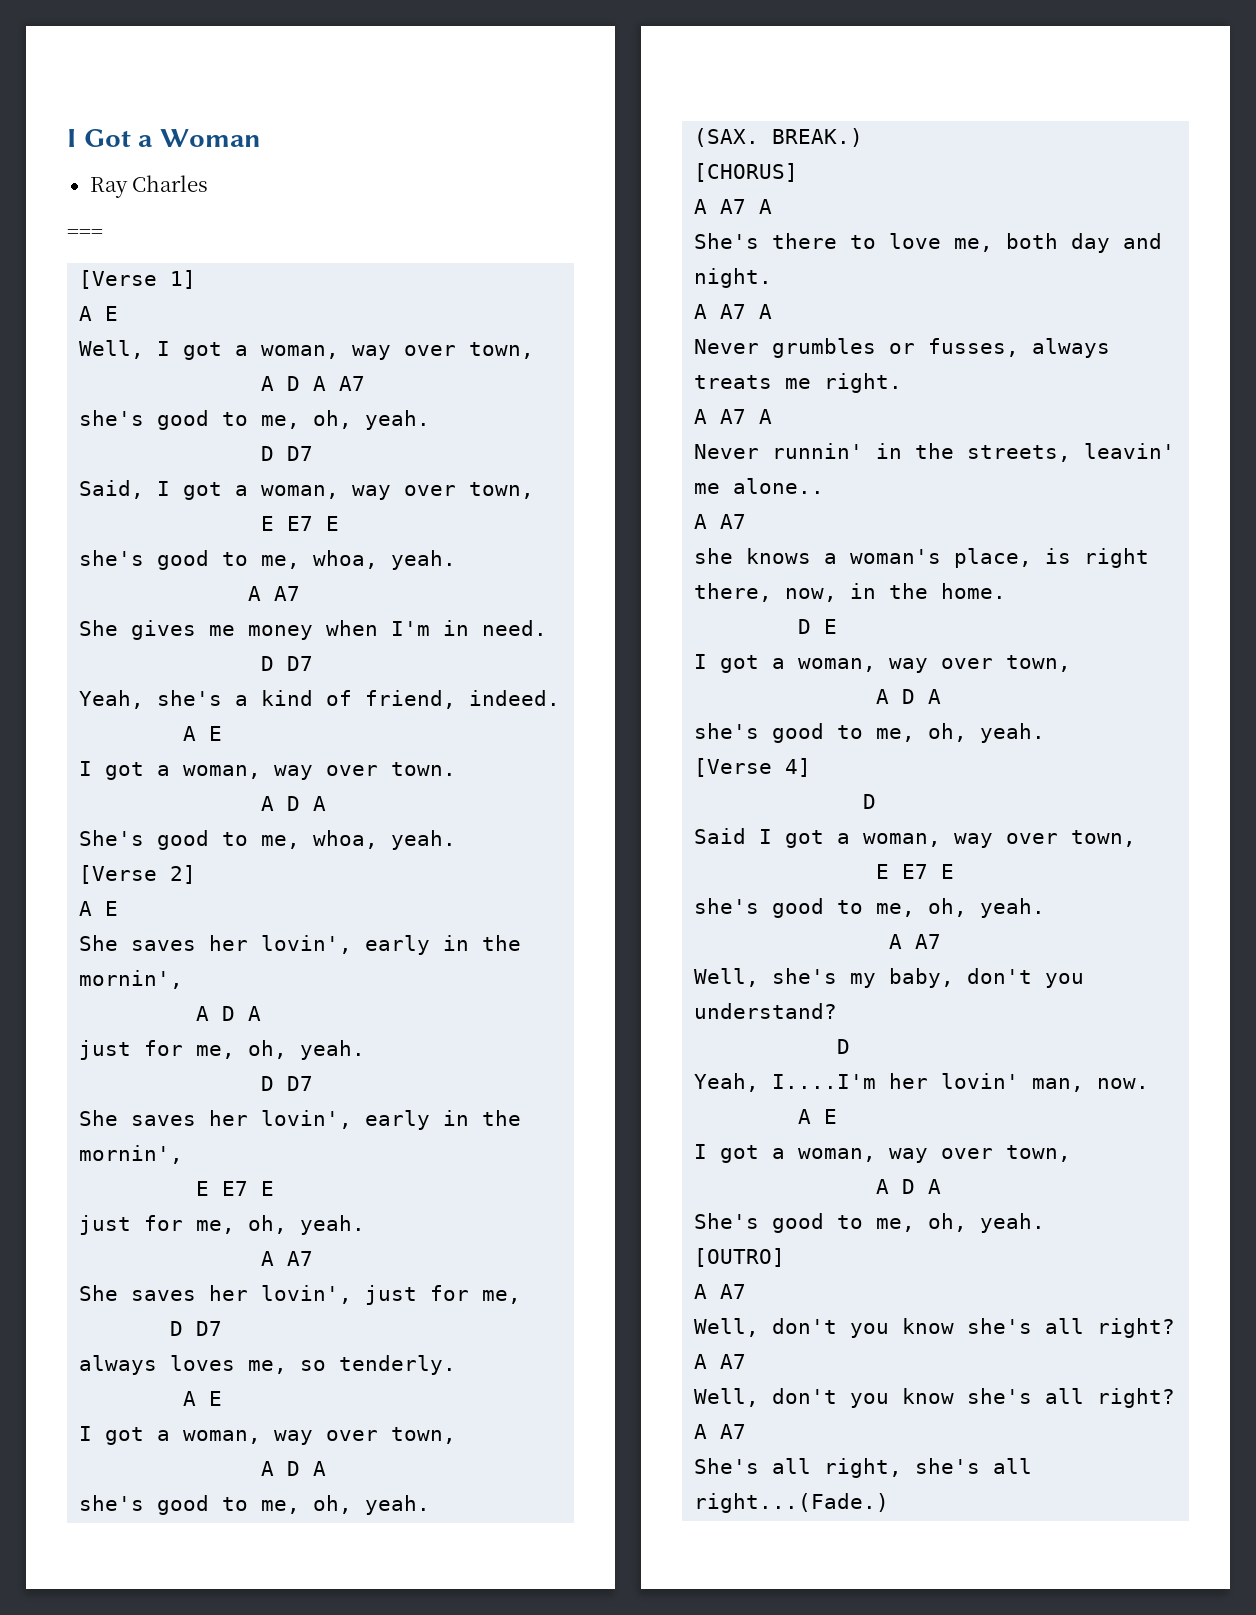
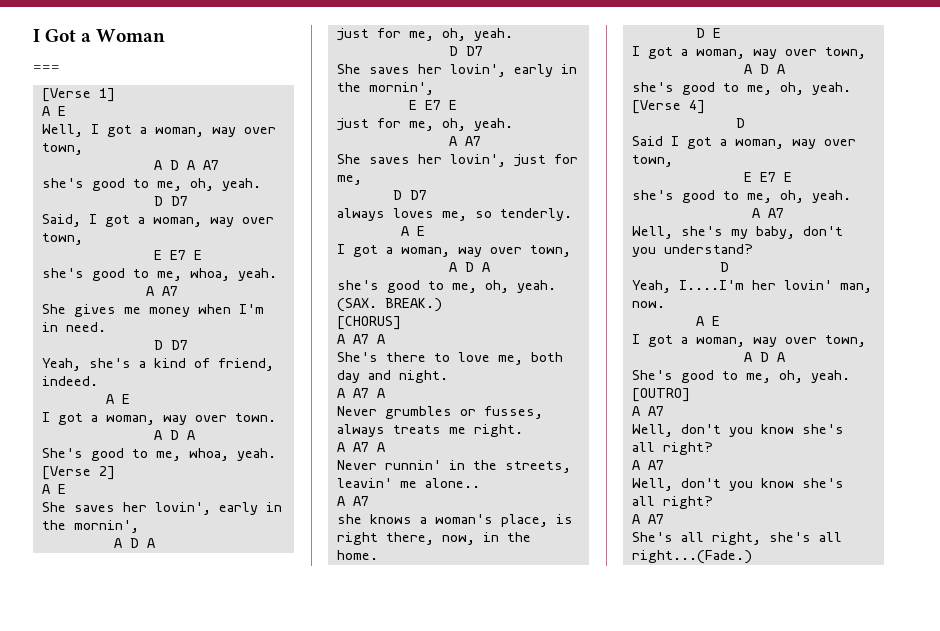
- Ray Charles

